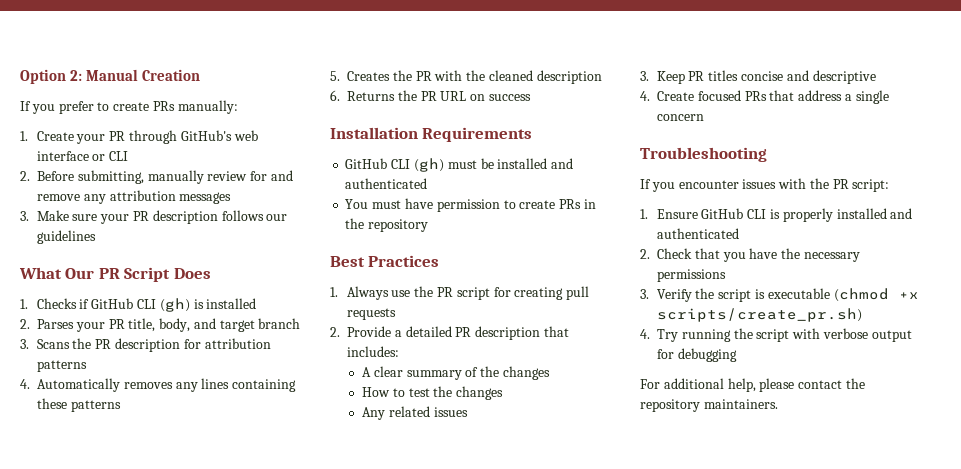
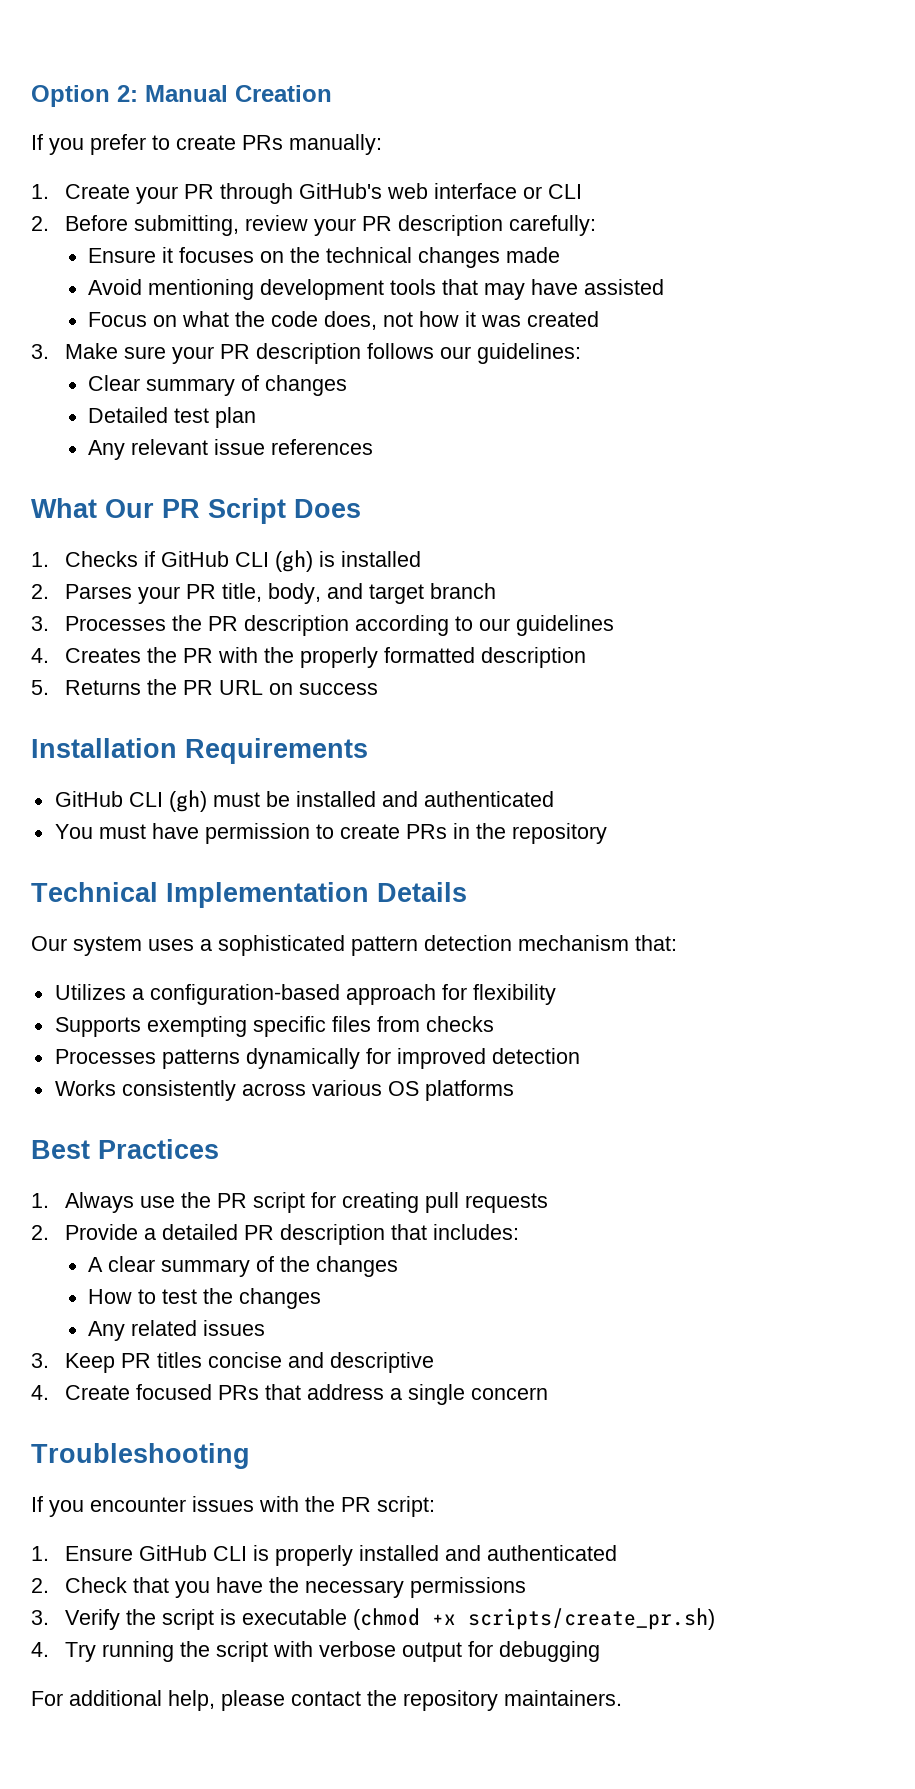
- 2. Before submitting, manually review for and remove any attribution messages
+ 2. Before submitting, review your PR description carefully:
+ Ensure it focuses on the technical changes made
+ Avoid mentioning development tools that may have assisted
+ Focus on what the code does, not how it was created
- 3. Make sure your PR description follows our guidelines
+ 3. Make sure your PR description follows our guidelines:
+ Clear summary of changes
+ Detailed test plan
+ Any relevant issue references
- 3. Scans the PR description for attribution patterns
- 4. Automatically removes any lines containing these patterns
- 5. Creates the PR with the cleaned description
+ 3. Processes the PR description according to our guidelines
+ 4. Creates the PR with the properly formatted description
- 6. Returns the PR URL on success
+ 5. Returns the PR URL on success
+ Technical Implementation Details
+ Our system uses a sophisticated pattern detection mechanism that:
+ Utilizes a configuration-based approach for flexibility
+ Supports exempting specific files from checks
+ Processes patterns dynamically for improved detection
+ Works consistently across various OS platforms

